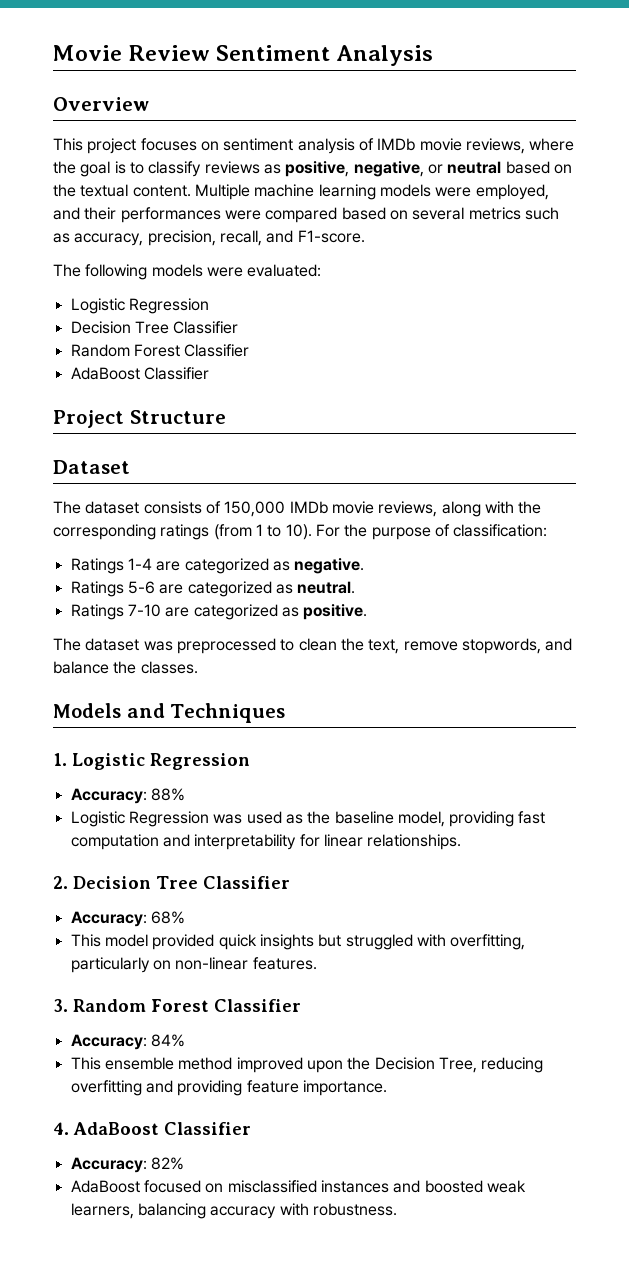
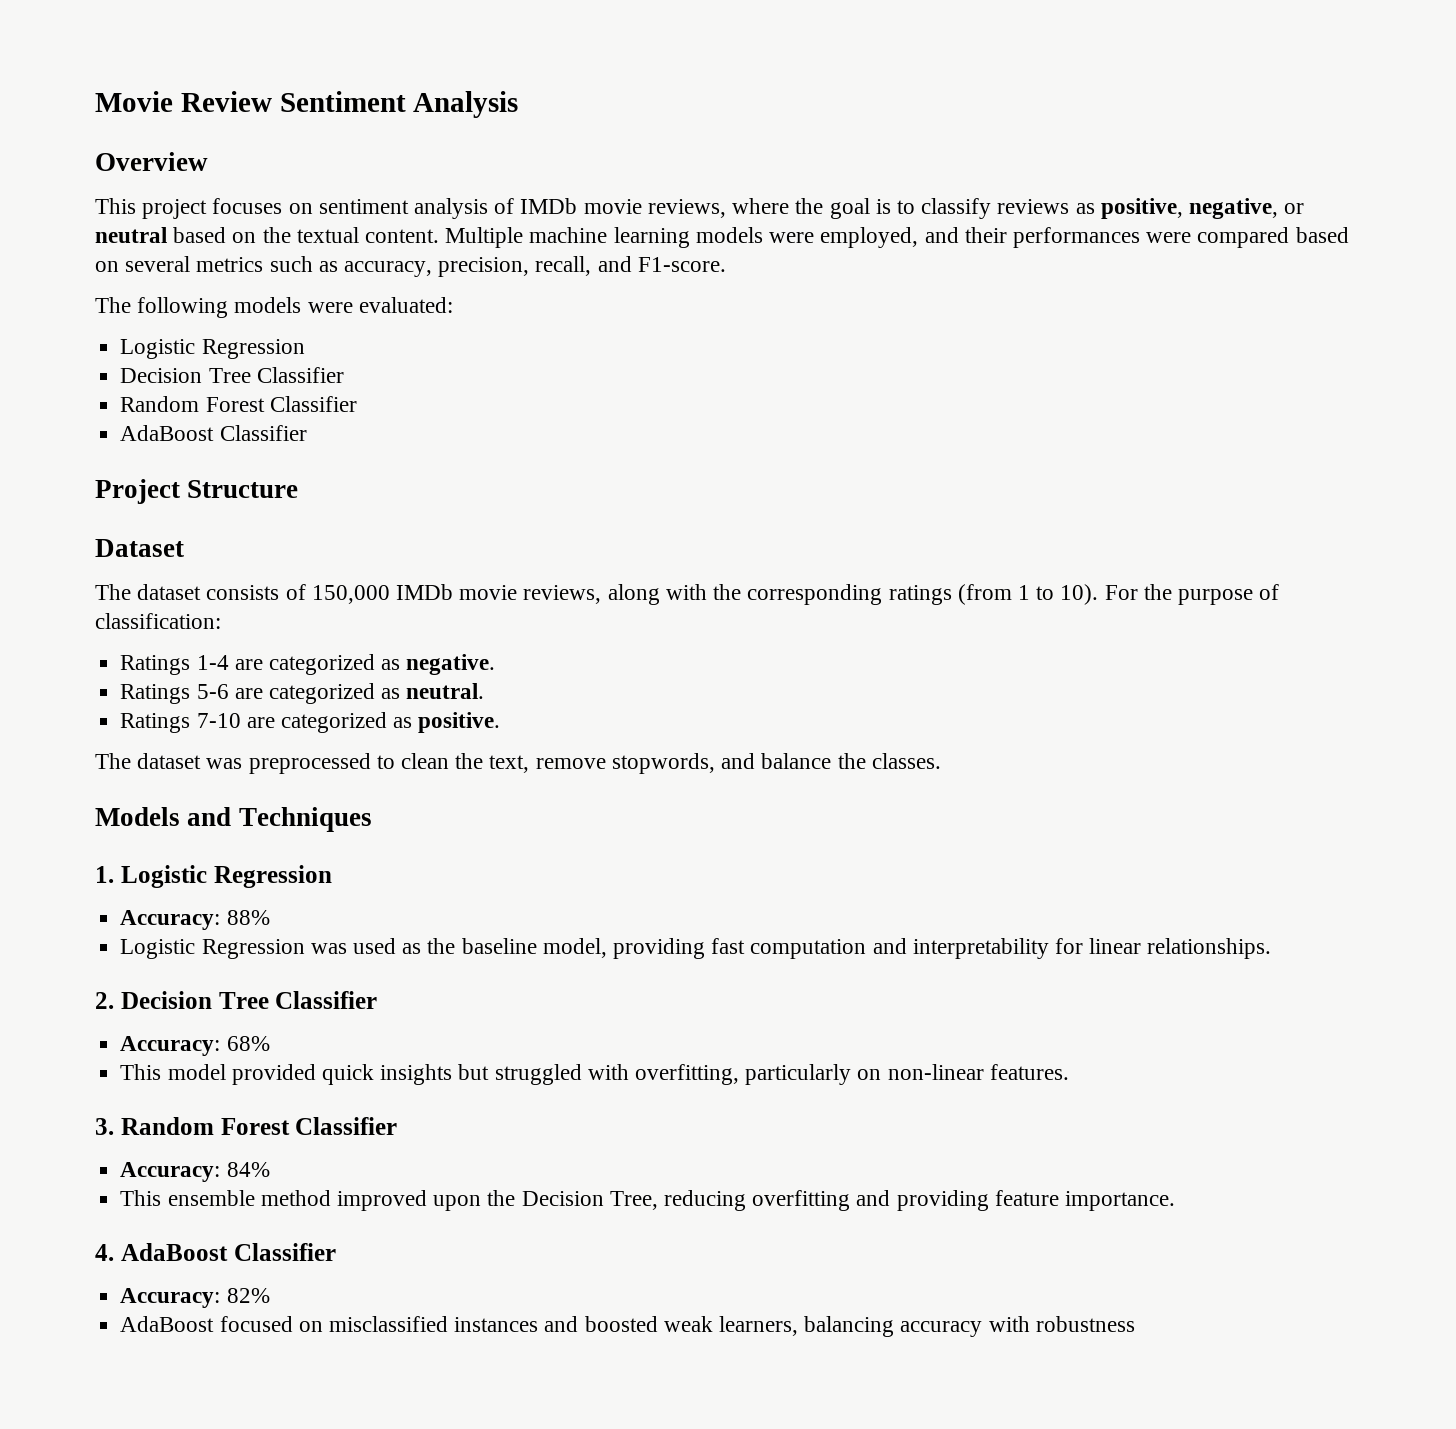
- AdaBoost focused on misclassified instances and boosted weak learners, balancing accuracy with robustness.
+ AdaBoost focused on misclassified instances and boosted weak learners, balancing accuracy with robustness

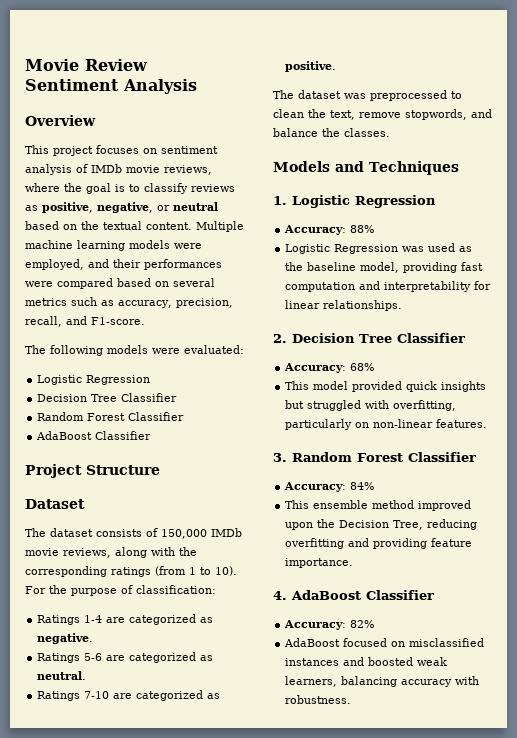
- AdaBoost focused on misclassified instances and boosted weak learners, balancing accuracy with robustness
+ AdaBoost focused on misclassified instances and boosted weak learners, balancing accuracy with robustness.

